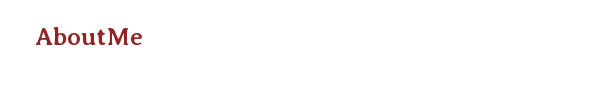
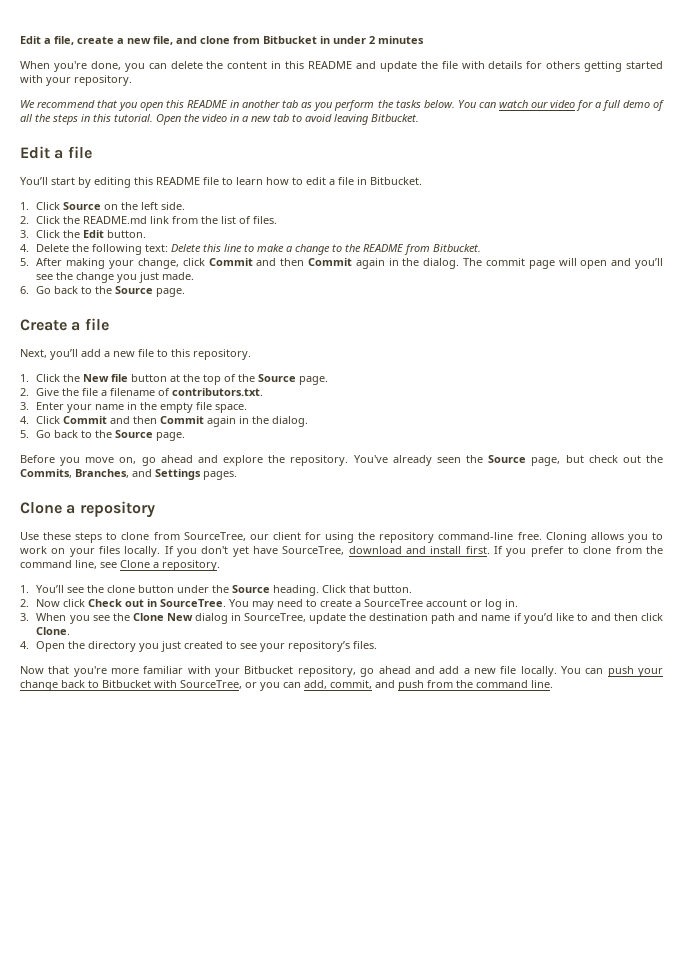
- AboutMe
+ Edit a file, create a new file, and clone from Bitbucket in under 2 minutes
+ When you're done, you can delete the content in this README and update the file with details for others getting started with your repository.
+ We recommend that you open this README in another tab as you perform the tasks below. You can watch our video for a full demo of all the steps in this tutorial. Open the video in a new tab to avoid leaving Bitbucket.
+ Edit a file
+ You’ll start by editing this README file to learn how to edit a file in Bitbucket.
+ 1. Click Source on the left side.
+ 2. Click the README.md link from the list of files.
+ 3. Click the Edit button.
+ 4. Delete the following text: Delete this line to make a change to the README from Bitbucket.
+ 5. After making your change, click Commit and then Commit again in the dialog. The commit page will open and you’ll see the change you just made.
+ 6. Go back to the Source page.
+ Create a file
+ Next, you’ll add a new file to this repository.
+ 1. Click the New file button at the top of the Source page.
+ 2. Give the file a filename of contributors.txt.
+ 3. Enter your name in the empty file space.
+ 4. Click Commit and then Commit again in the dialog.
+ 5. Go back to the Source page.
+ Before you move on, go ahead and explore the repository. You've already seen the Source page, but check out the Commits, Branches, and Settings pages.
+ Clone a repository
+ Use these steps to clone from SourceTree, our client for using the repository command-line free. Cloning allows you to work on your files locally. If you don't yet have SourceTree, download and install first. If you prefer to clone from the command line, see Clone a repository.
+ 1. You’ll see the clone button under the Source heading. Click that button.
+ 2. Now click Check out in SourceTree. You may need to create a SourceTree account or log in.
+ 3. When you see the Clone New dialog in SourceTree, update the destination path and name if you’d like to and then click Clone.
+ 4. Open the directory you just created to see your repository’s files.
+ Now that you're more familiar with your Bitbucket repository, go ahead and add a new file locally. You can push your change back to Bitbucket with SourceTree, or you can add, commit, and push from the command line.

